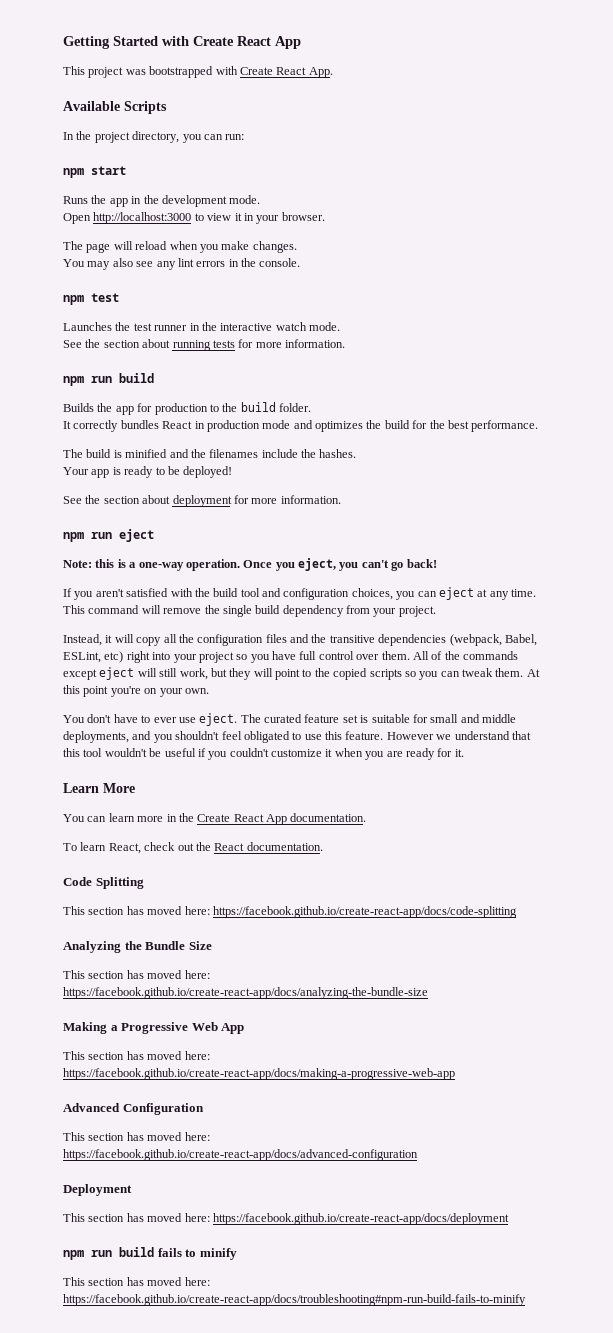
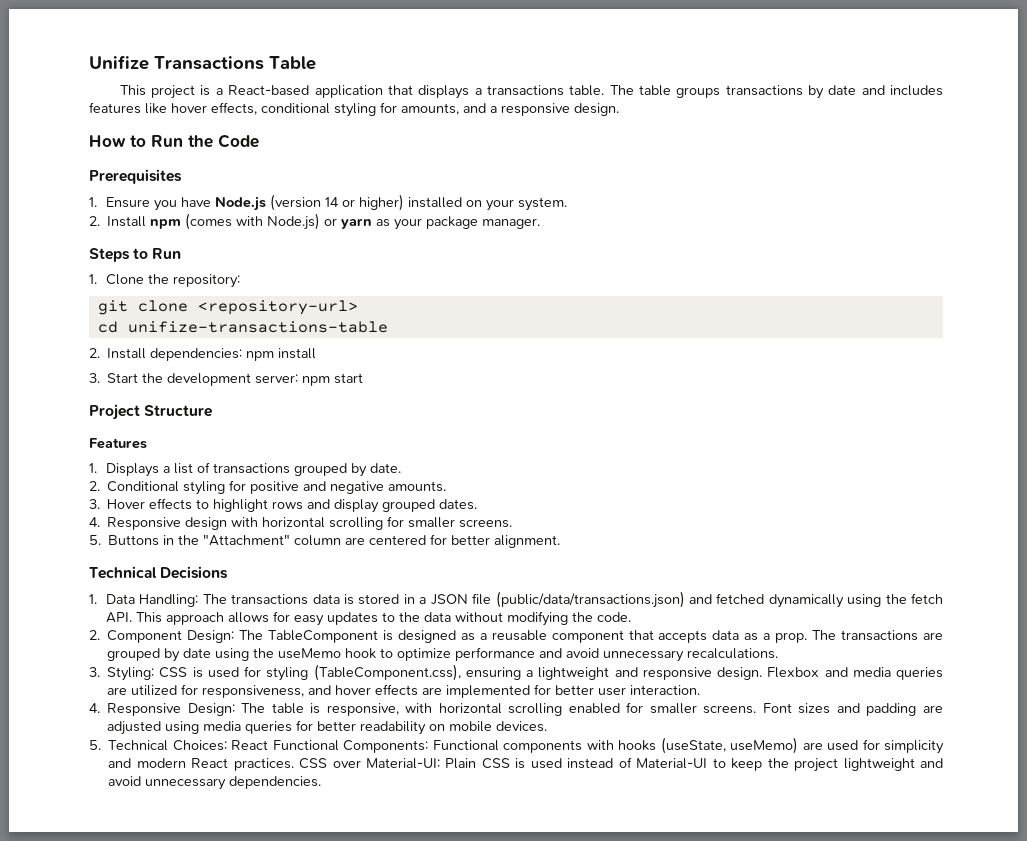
- Getting Started with Create React App
- This project was bootstrapped with Create React App.
- Available Scripts
- In the project directory, you can run:
- npm start
- Runs the app in the development mode.
- Open http://localhost:3000 to view it in your browser.
- The page will reload when you make changes.
- You may also see any lint errors in the console.
- npm test
- Launches the test runner in the interactive watch mode.
- See the section about running tests for more information.
- npm run build
- Builds the app for production to the build folder.
- It correctly bundles React in production mode and optimizes the build for the best performance.
- The build is minified and the filenames include the hashes.
- Your app is ready to be deployed!
- See the section about deployment for more information.
- npm run eject
- Note: this is a one-way operation. Once you eject, you can't go back!
- If you aren't satisfied with the build tool and configuration choices, you can eject at any time. This command will remove the single build dependency from your project.
- Instead, it will copy all the configuration files and the transitive dependencies (webpack, Babel, ESLint, etc) right into your project so you have full control over them. All of the commands except eject will still work, but they will point to the copied scripts so you can tweak them. At this point you're on your own.
- You don't have to ever use eject. The curated feature set is suitable for small and middle deployments, and you shouldn't feel obligated to use this feature. However we understand that this tool wouldn't be useful if you couldn't customize it when you are ready for it.
- Learn More
- You can learn more in the Create React App documentation.
- To learn React, check out the React documentation.
- Code Splitting
- This section has moved here: https://facebook.github.io/create-react-app/docs/code-splitting
- Analyzing the Bundle Size
- This section has moved here: https://facebook.github.io/create-react-app/docs/analyzing-the-bundle-size
- Making a Progressive Web App
- This section has moved here: https://facebook.github.io/create-react-app/docs/making-a-progressive-web-app
- Advanced Configuration
- This section has moved here: https://facebook.github.io/create-react-app/docs/advanced-configuration
- Deployment
- This section has moved here: https://facebook.github.io/create-react-app/docs/deployment
- npm run build fails to minify
- This section has moved here: https://facebook.github.io/create-react-app/docs/troubleshooting#npm-run-build-fails-to-minify
+ Unifize Transactions Table
+ This project is a React-based application that displays a transactions table. The table groups transactions by date and includes features like hover effects, conditional styling for amounts, and a responsive design.
+ How to Run the Code
+ Prerequisites
+ 1. Ensure you have Node.js (version 14 or higher) installed on your system.
+ 2. Install npm (comes with Node.js) or yarn as your package manager.
+ Steps to Run
+ 1. Clone the repository:
+ git clone <repository-url>
+ cd unifize-transactions-table
+ 2. Install dependencies: npm install
+ 3. Start the development server: npm start
+ Project Structure
+ Features
+ 1. Displays a list of transactions grouped by date.
+ 2. Conditional styling for positive and negative amounts.
+ 3. Hover effects to highlight rows and display grouped dates.
+ 4. Responsive design with horizontal scrolling for smaller screens.
+ 5. Buttons in the "Attachment" column are centered for better alignment.
+ Technical Decisions
+ 1. Data Handling: The transactions data is stored in a JSON file (public/data/transactions.json) and fetched dynamically using the fetch API. This approach allows for easy updates to the data without modifying the code.
+ 2. Component Design: The TableComponent is designed as a reusable component that accepts data as a prop. The transactions are grouped by date using the useMemo hook to optimize performance and avoid unnecessary recalculations.
+ 3. Styling: CSS is used for styling (TableComponent.css), ensuring a lightweight and responsive design. Flexbox and media queries are utilized for responsiveness, and hover effects are implemented for better user interaction.
+ 4. Responsive Design: The table is responsive, with horizontal scrolling enabled for smaller screens. Font sizes and padding are adjusted using media queries for better readability on mobile devices.
+ 5. Technical Choices: React Functional Components: Functional components with hooks (useState, useMemo) are used for simplicity and modern React practices. CSS over Material-UI: Plain CSS is used instead of Material-UI to keep the project lightweight and avoid unnecessary dependencies.

